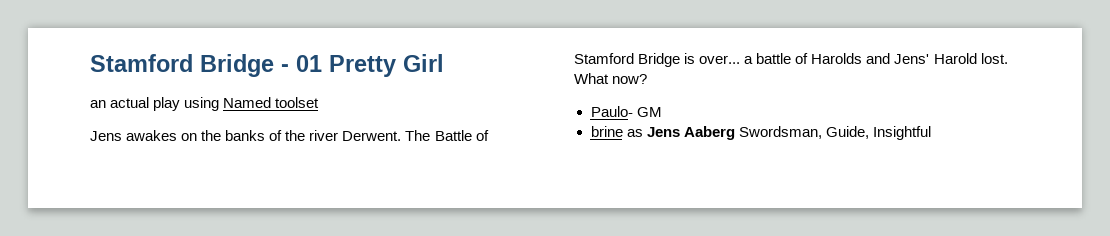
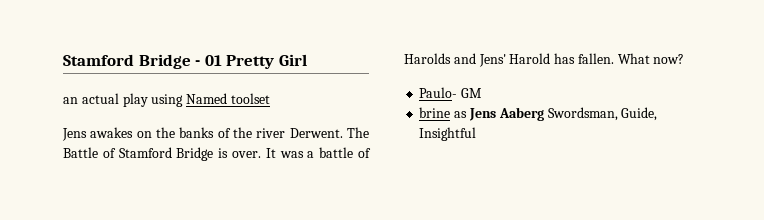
- The Battle of Stamford Bridge is over... a battle of Harolds and Jens' Harold lost.
+ The Battle of Stamford Bridge is over. It was a battle of Harolds and Jens' Harold has fallen.

